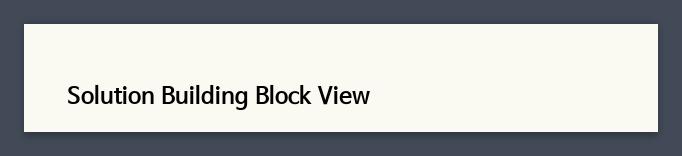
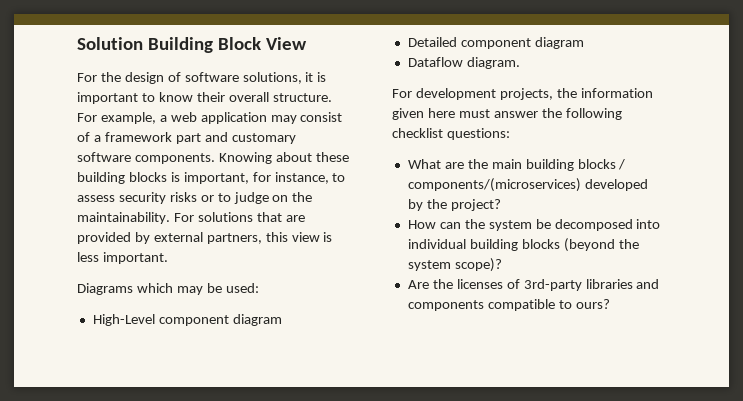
+ For the design of software solutions, it is important to know their overall structure. For example, a web application may consist of a framework part and customary software components. Knowing about these building blocks is important, for instance, to assess security risks or to judge on the maintainability. For solutions that are provided by external partners, this view is less important.
+ Diagrams which may be used:
+ High-Level component diagram
+ Detailed component diagram
+ Dataflow diagram.
+ For development projects, the information given here must answer the following checklist questions:
+ What are the main building blocks / components/(microservices) developed by the project?
+ How can the system be decomposed into individual building blocks (beyond the system scope)?
+ Are the licenses of 3rd-party libraries and components compatible to ours?

